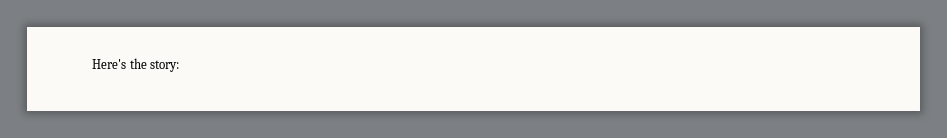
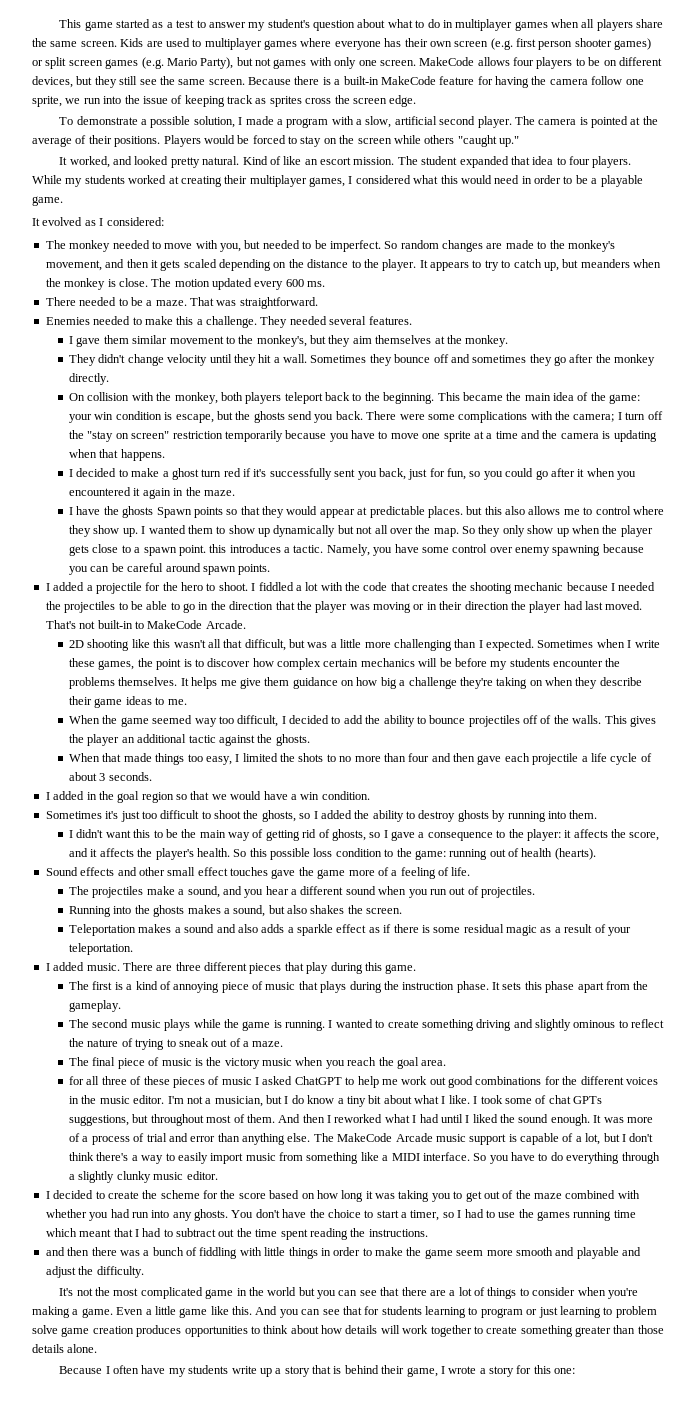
- Here's the story:
+ This game started as a test to answer my student's question about what to do in multiplayer games when all players share the same screen. Kids are used to multiplayer games where everyone has their own screen (e.g. first person shooter games) or split screen games (e.g. Mario Party), but not games with only one screen. MakeCode allows four players to be on different devices, but they still see the same screen. Because there is a built-in MakeCode feature for having the camera follow one sprite, we run into the issue of keeping track as sprites cross the screen edge.
+ To demonstrate a possible solution, I made a program with a slow, artificial second player. The camera is pointed at the average of their positions. Players would be forced to stay on the screen while others "caught up."
+ It worked, and looked pretty natural. Kind of like an escort mission. The student expanded that idea to four players. While my students worked at creating their multiplayer games, I considered what this would need in order to be a playable game.
+ It evolved as I considered:
+ The monkey needed to move with you, but needed to be imperfect. So random changes are made to the monkey's movement, and then it gets scaled depending on the distance to the player. It appears to try to catch up, but meanders when the monkey is close. The motion updated every 600 ms.
+ There needed to be a maze. That was straightforward.
+ Enemies needed to make this a challenge. They needed several features.
+ I gave them similar movement to the monkey's, but they aim themselves at the monkey.
+ They didn't change velocity until they hit a wall. Sometimes they bounce off and sometimes they go after the monkey directly.
+ On collision with the monkey, both players teleport back to the beginning. This became the main idea of the game: your win condition is escape, but the ghosts send you back. There were some complications with the camera; I turn off the "stay on screen" restriction temporarily because you have to move one sprite at a time and the camera is updating when that happens.
+ I decided to make a ghost turn red if it's successfully sent you back, just for fun, so you could go after it when you encountered it again in the maze.
+ I have the ghosts Spawn points so that they would appear at predictable places. but this also allows me to control where they show up. I wanted them to show up dynamically but not all over the map. So they only show up when the player gets close to a spawn point. this introduces a tactic. Namely, you have some control over enemy spawning because you can be careful around spawn points.
+ I added a projectile for the hero to shoot. I fiddled a lot with the code that creates the shooting mechanic because I needed the projectiles to be able to go in the direction that the player was moving or in their direction the player had last moved. That's not built-in to MakeCode Arcade.
+ 2D shooting like this wasn't all that difficult, but was a little more challenging than I expected. Sometimes when I write these games, the point is to discover how complex certain mechanics will be before my students encounter the problems themselves. It helps me give them guidance on how big a challenge they're taking on when they describe their game ideas to me.
+ When the game seemed way too difficult, I decided to add the ability to bounce projectiles off of the walls. This gives the player an additional tactic against the ghosts.
+ When that made things too easy, I limited the shots to no more than four and then gave each projectile a life cycle of about 3 seconds.
+ I added in the goal region so that we would have a win condition.
+ Sometimes it's just too difficult to shoot the ghosts, so I added the ability to destroy ghosts by running into them.
+ I didn't want this to be the main way of getting rid of ghosts, so I gave a consequence to the player: it affects the score, and it affects the player's health. So this possible loss condition to the game: running out of health (hearts).
+ Sound effects and other small effect touches gave the game more of a feeling of life.
+ The projectiles make a sound, and you hear a different sound when you run out of projectiles.
+ Running into the ghosts makes a sound, but also shakes the screen.
+ Teleportation makes a sound and also adds a sparkle effect as if there is some residual magic as a result of your teleportation.
+ I added music. There are three different pieces that play during this game.
+ The first is a kind of annoying piece of music that plays during the instruction phase. It sets this phase apart from the gameplay.
+ The second music plays while the game is running. I wanted to create something driving and slightly ominous to reflect the nature of trying to sneak out of a maze.
+ The final piece of music is the victory music when you reach the goal area.
+ for all three of these pieces of music I asked ChatGPT to help me work out good combinations for the different voices in the music editor. I'm not a musician, but I do know a tiny bit about what I like. I took some of chat GPTs suggestions, but throughout most of them. And then I reworked what I had until I liked the sound enough. It was more of a process of trial and error than anything else. The MakeCode Arcade music support is capable of a lot, but I don't think there's a way to easily import music from something like a MIDI interface. So you have to do everything through a slightly clunky music editor.
+ I decided to create the scheme for the score based on how long it was taking you to get out of the maze combined with whether you had run into any ghosts. You don't have the choice to start a timer, so I had to use the games running time which meant that I had to subtract out the time spent reading the instructions.
+ and then there was a bunch of fiddling with little things in order to make the game seem more smooth and playable and adjust the difficulty.
+ It's not the most complicated game in the world but you can see that there are a lot of things to consider when you're making a game. Even a little game like this. And you can see that for students learning to program or just learning to problem solve game creation produces opportunities to think about how details will work together to create something greater than those details alone.
+ Because I often have my students write up a story that is behind their game, I wrote a story for this one:

